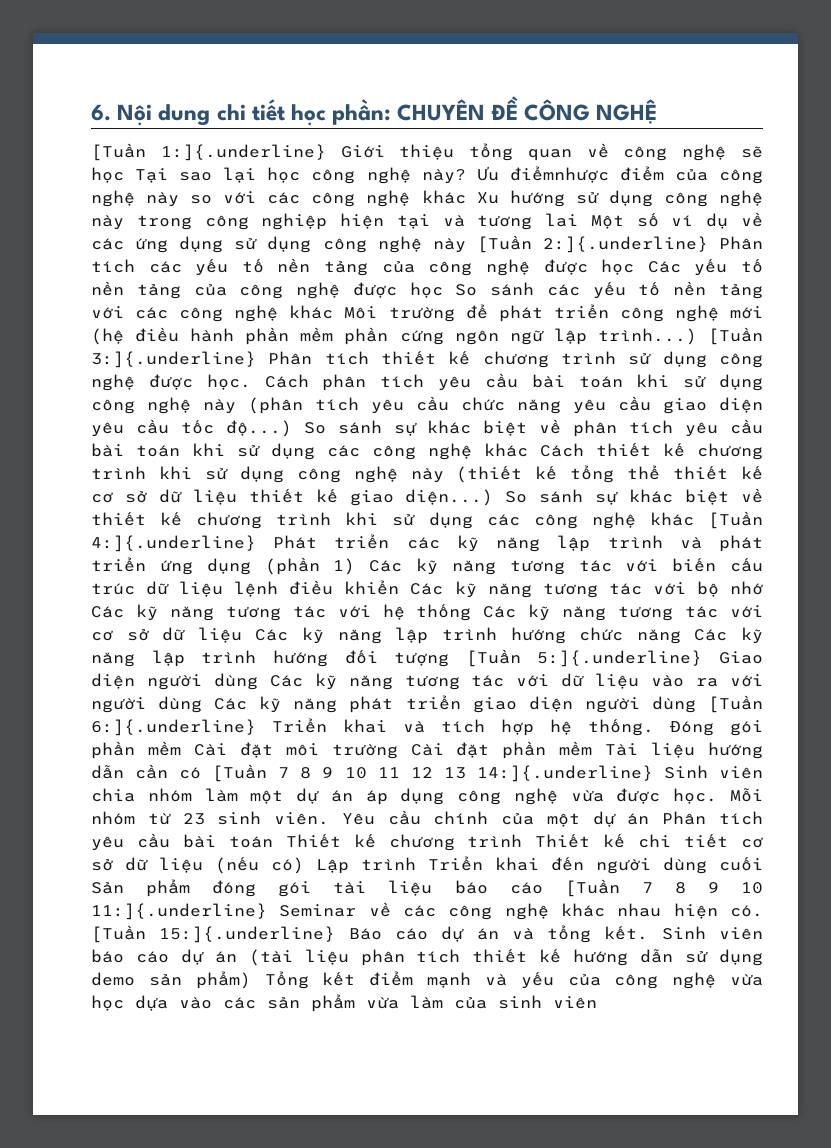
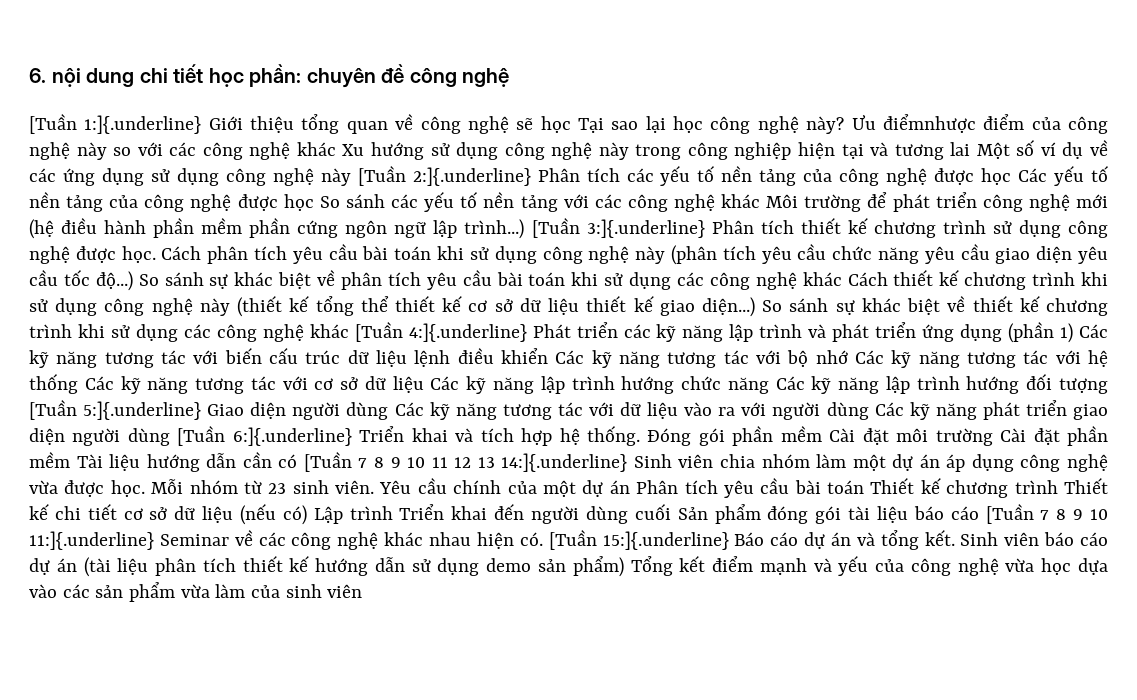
- 6. Nội dung chi tiết học phần: CHUYÊN ĐỀ CÔNG NGHỆ
+ 6. nội dung chi tiết học phần: chuyên đề công nghệ

